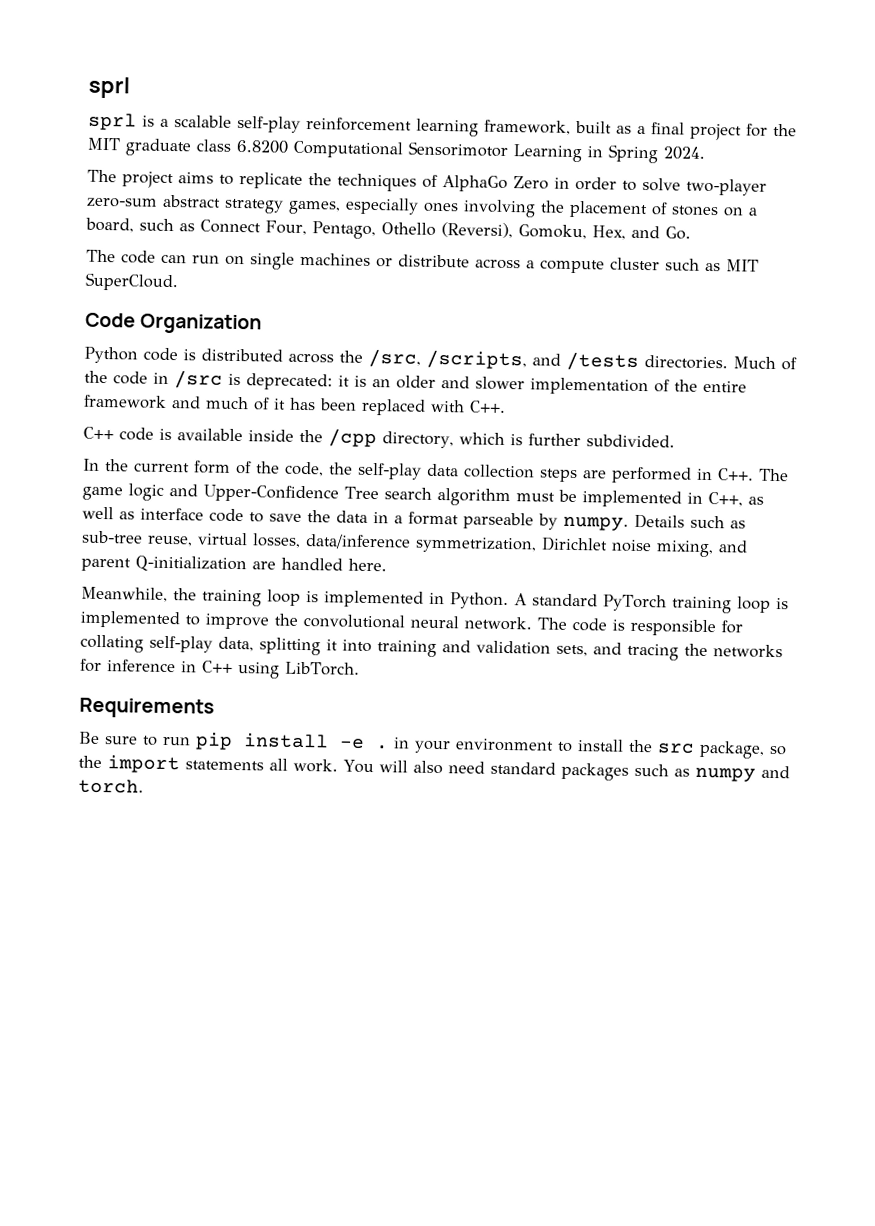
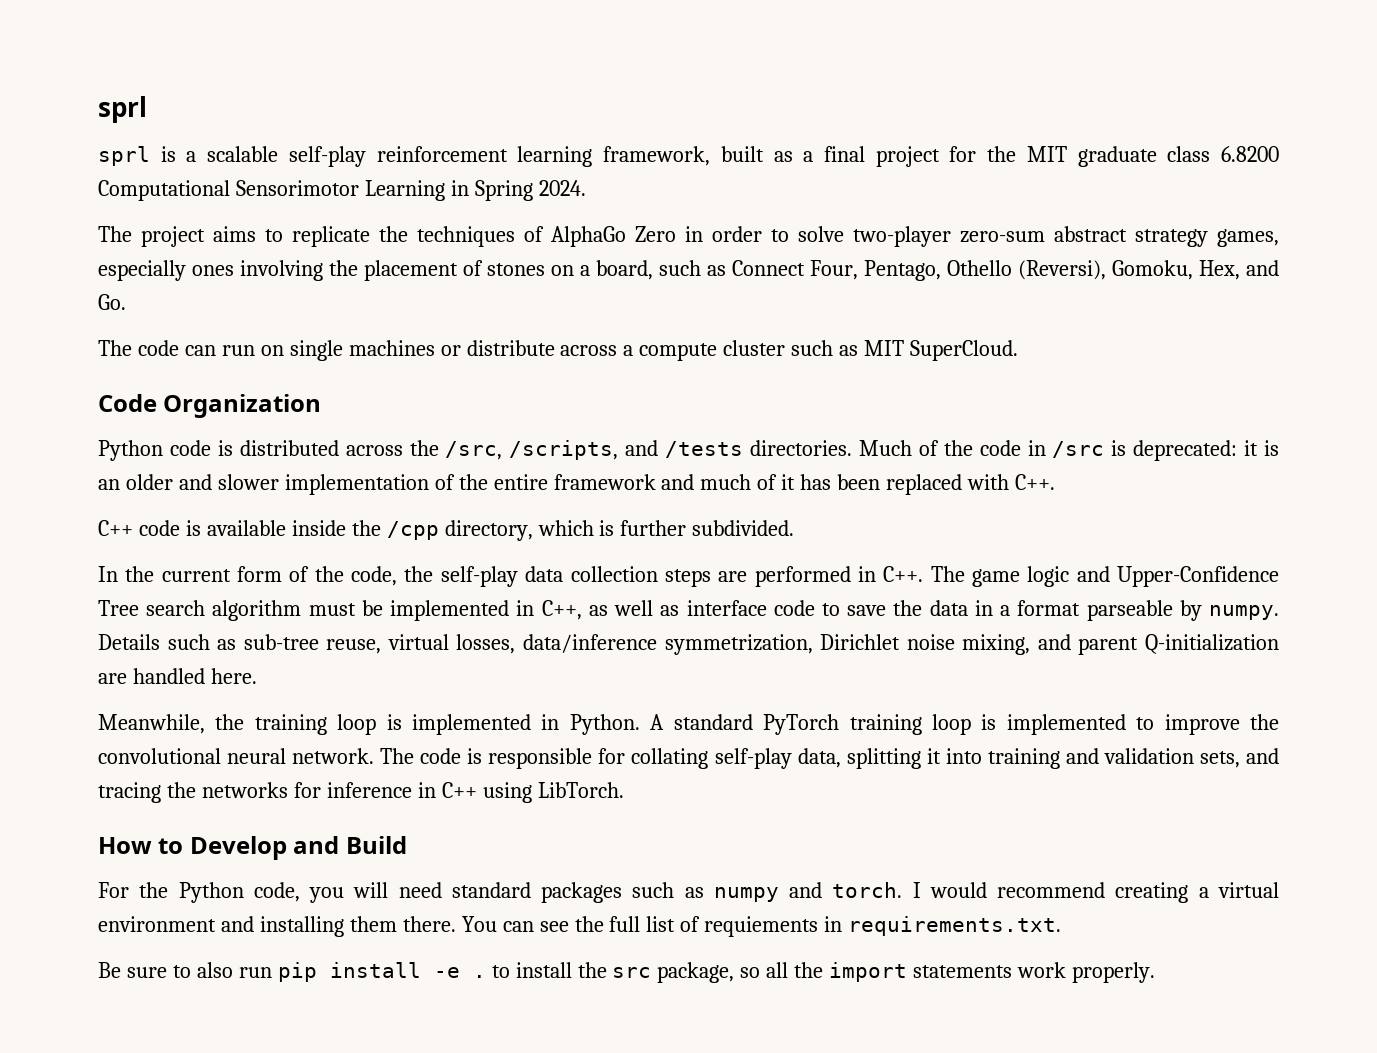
- Requirements
- Be sure to run pip install -e . in your environment to install the src package, so the import statements all work. You will also need standard packages such as numpy and torch.
+ How to Develop and Build
+ For the Python code, you will need standard packages such as numpy and torch.
+ I would recommend creating a virtual environment and installing them there. You can see the full list of requiements in requirements.txt.
+ Be sure to also run pip install -e . to install the src package, so all the import statements work properly.

